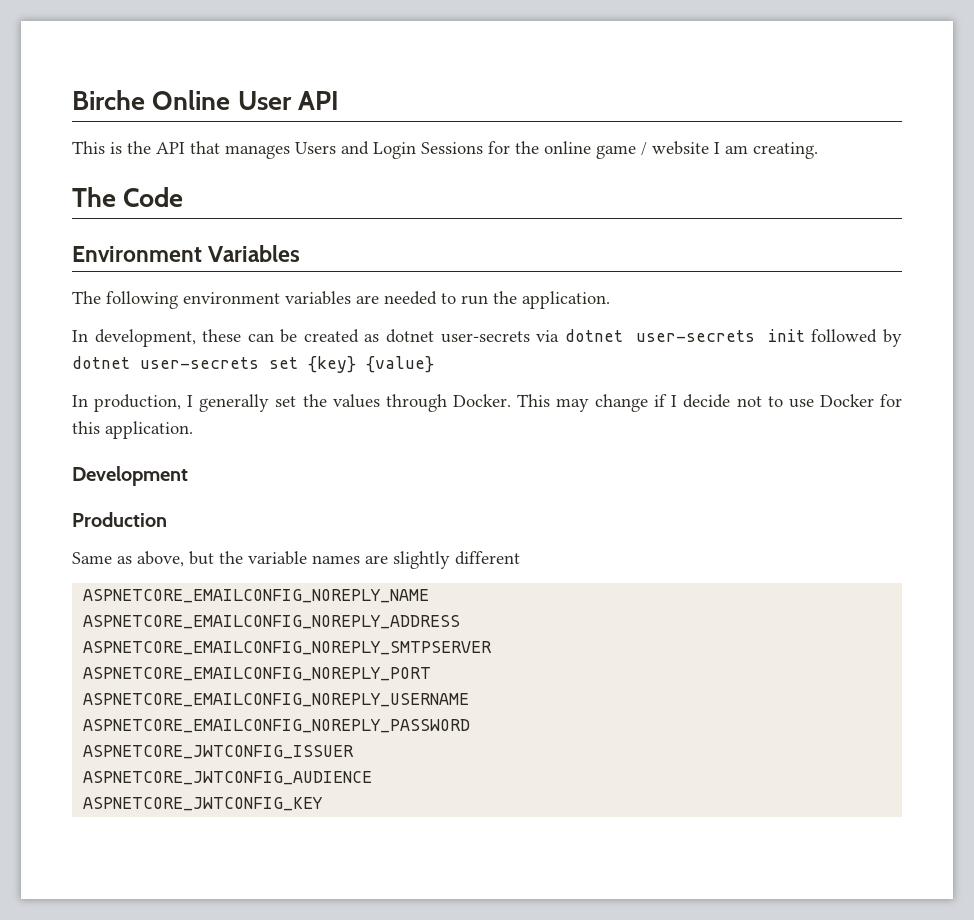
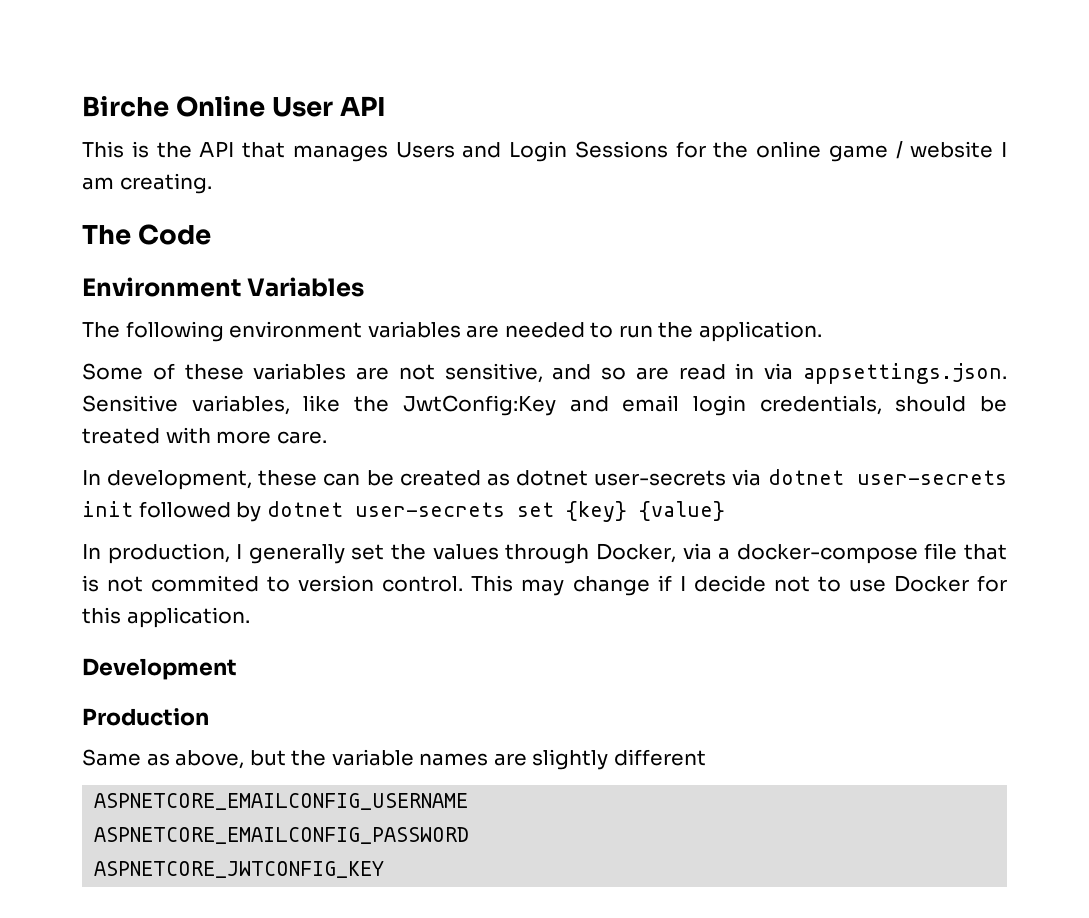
+ Some of these variables are not sensitive, and so are read in via appsettings.json. Sensitive variables, like the JwtConfig:Key and email login credentials, should be treated with more care.
- In production, I generally set the values through Docker.
+ In production, I generally set the values through Docker, via a docker-compose file that is not commited to version control.
- ASPNETCORE_EMAILCONFIG_NOREPLY_NAME
- ASPNETCORE_EMAILCONFIG_NOREPLY_ADDRESS
- ASPNETCORE_EMAILCONFIG_NOREPLY_SMTPSERVER
- ASPNETCORE_EMAILCONFIG_NOREPLY_PORT
- ASPNETCORE_EMAILCONFIG_NOREPLY_USERNAME
- ASPNETCORE_EMAILCONFIG_NOREPLY_PASSWORD
- ASPNETCORE_JWTCONFIG_ISSUER
- ASPNETCORE_JWTCONFIG_AUDIENCE
+ ASPNETCORE_EMAILCONFIG_USERNAME
+ ASPNETCORE_EMAILCONFIG_PASSWORD

